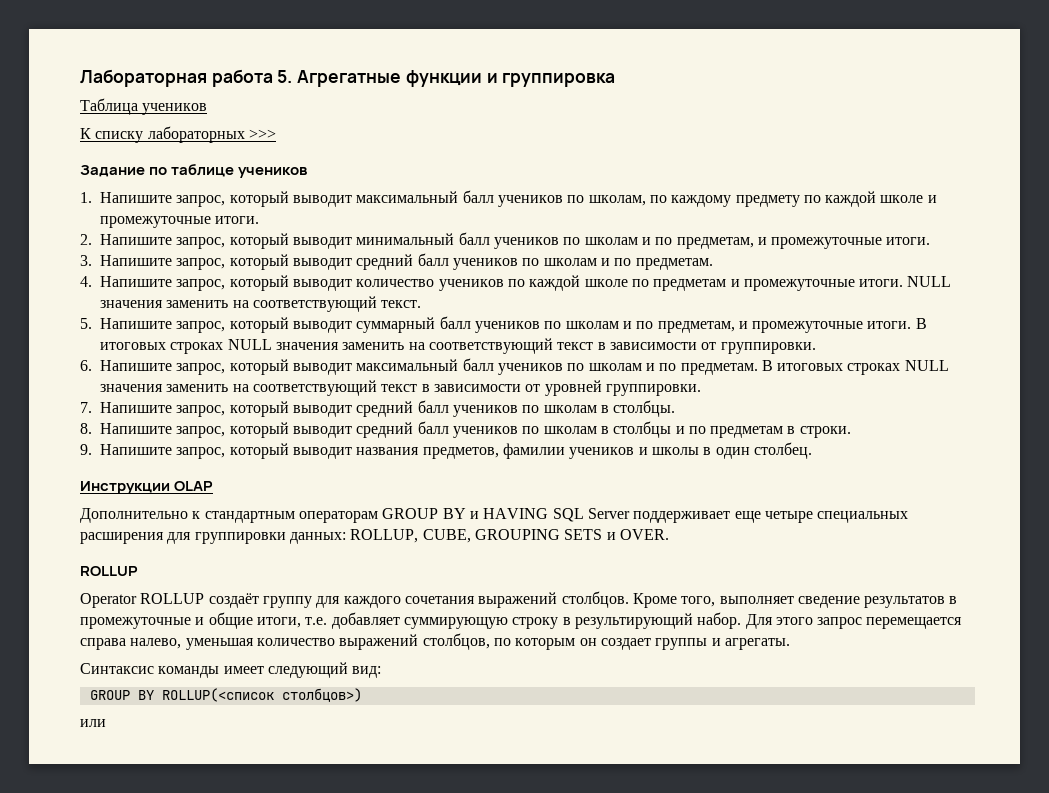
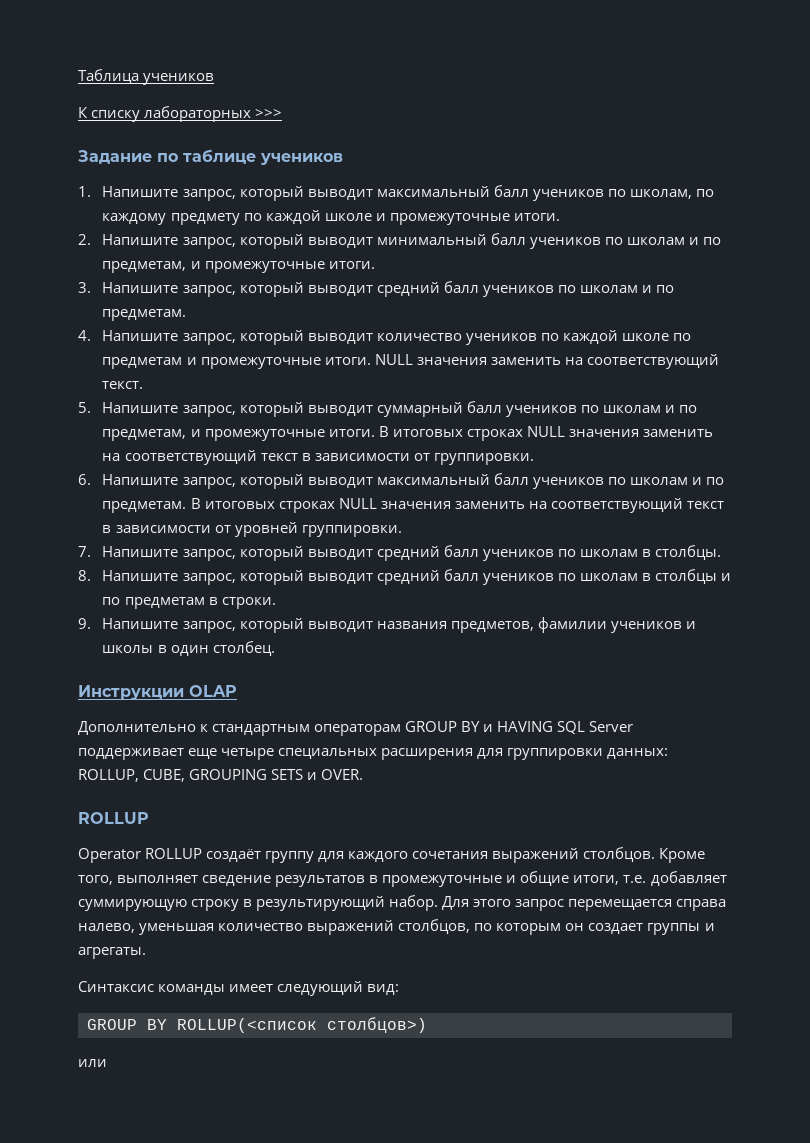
- Лабораторная работа 5. Агрегатные функции и группировка

